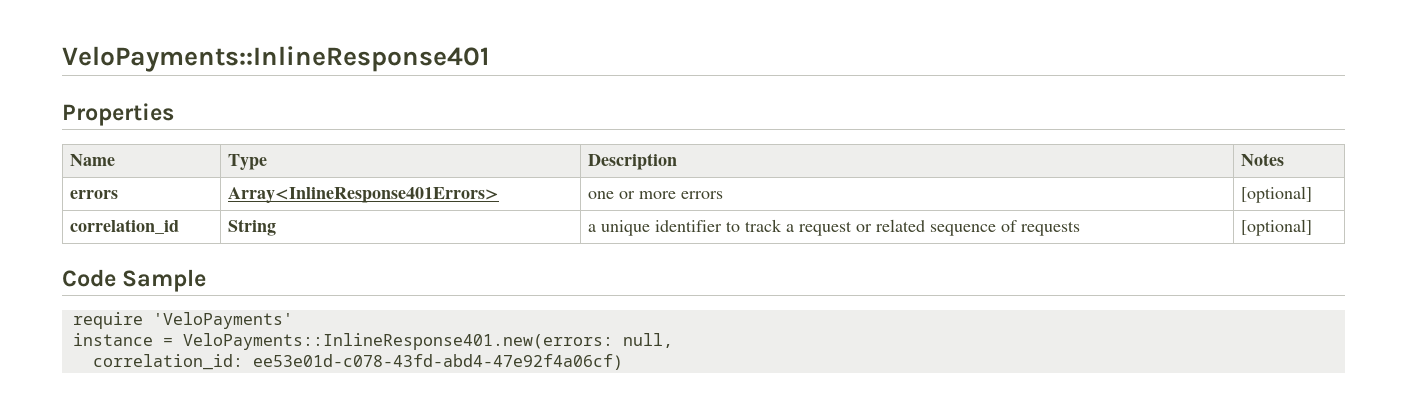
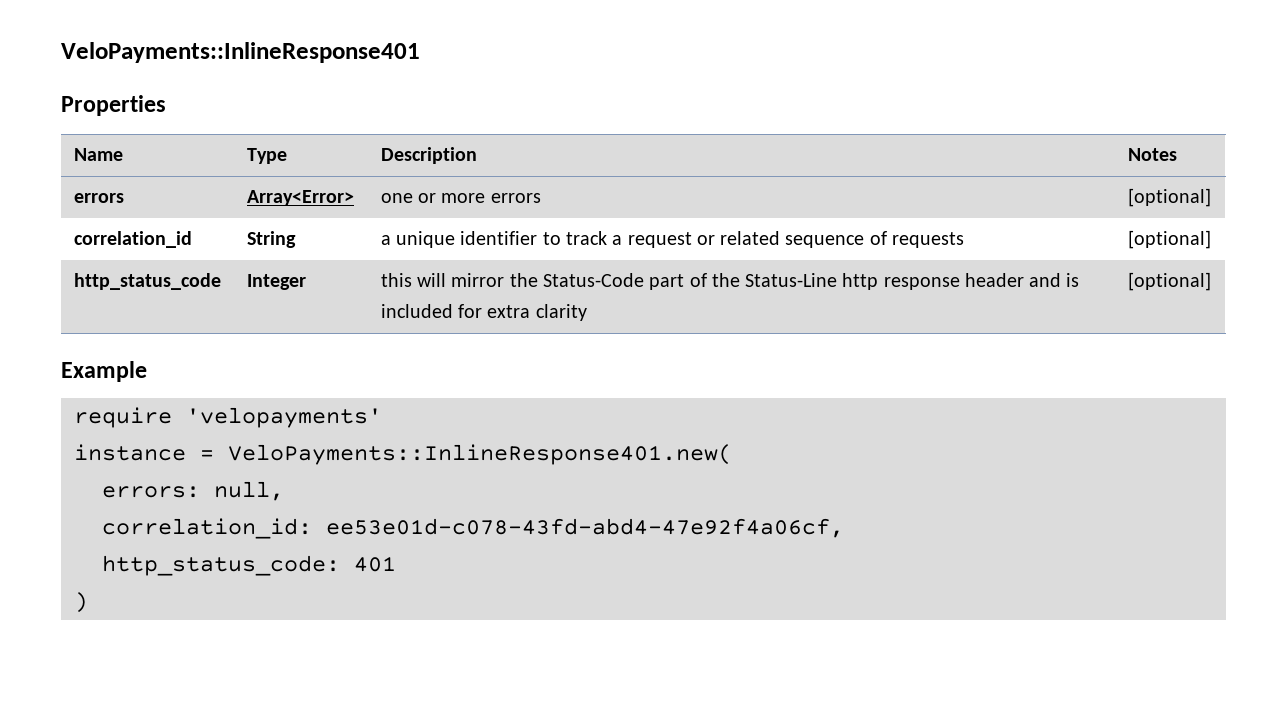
- errors | Array<InlineResponse401Errors> | one or more errors | [optional]
+ errors | Array<Error> | one or more errors | [optional]
- Code Sample
+ http_status_code | Integer | this will mirror the Status-Code part of the Status-Line http response header and is included for extra clarity | [optional]
+ Example
- require 'VeloPayments'
+ require 'velopayments'
- instance = VeloPayments::InlineResponse401.new(errors: null,
+ instance = VeloPayments::InlineResponse401.new(
+ errors: null,
- correlation_id: ee53e01d-c078-43fd-abd4-47e92f4a06cf)
+ correlation_id: ee53e01d-c078-43fd-abd4-47e92f4a06cf,
+ http_status_code: 401
+ )

